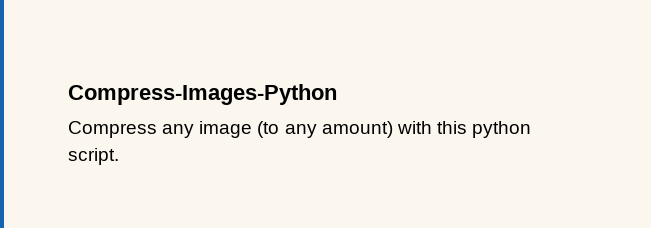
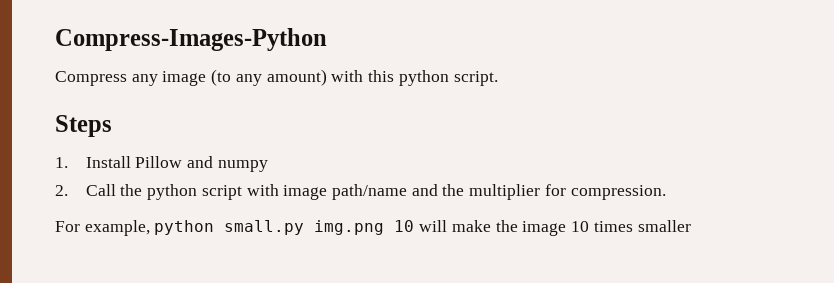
+ Steps
+ 1. Install Pillow and numpy
+ 2. Call the python script with image path/name and the multiplier for compression.
+ For example, python small.py img.png 10 will make the image 10 times smaller

